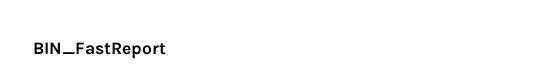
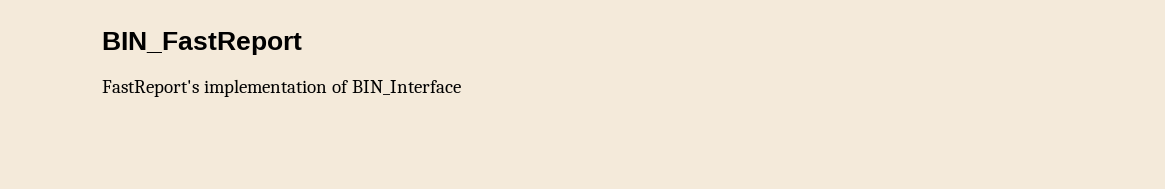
+ FastReport's implementation of BIN_Interface

